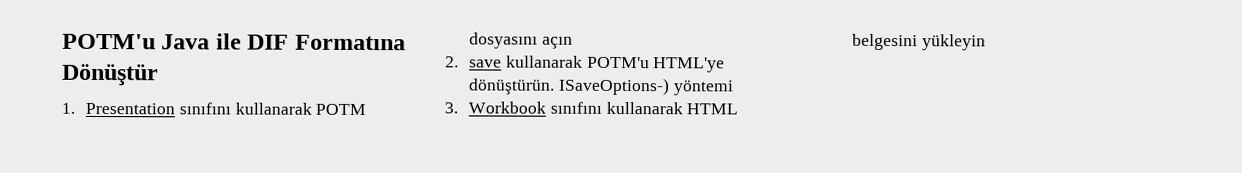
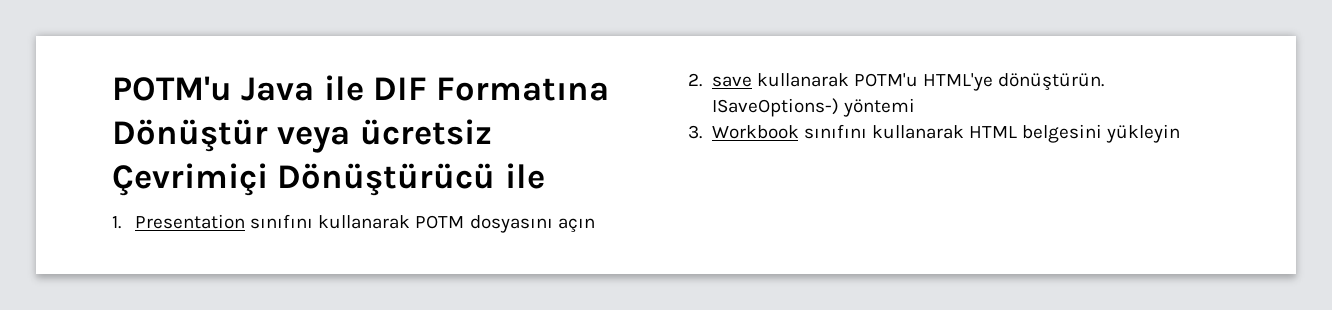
- POTM'u Java ile DIF Formatına Dönüştür
+ POTM'u Java ile DIF Formatına Dönüştür veya ücretsiz Çevrimiçi Dönüştürücü ile

